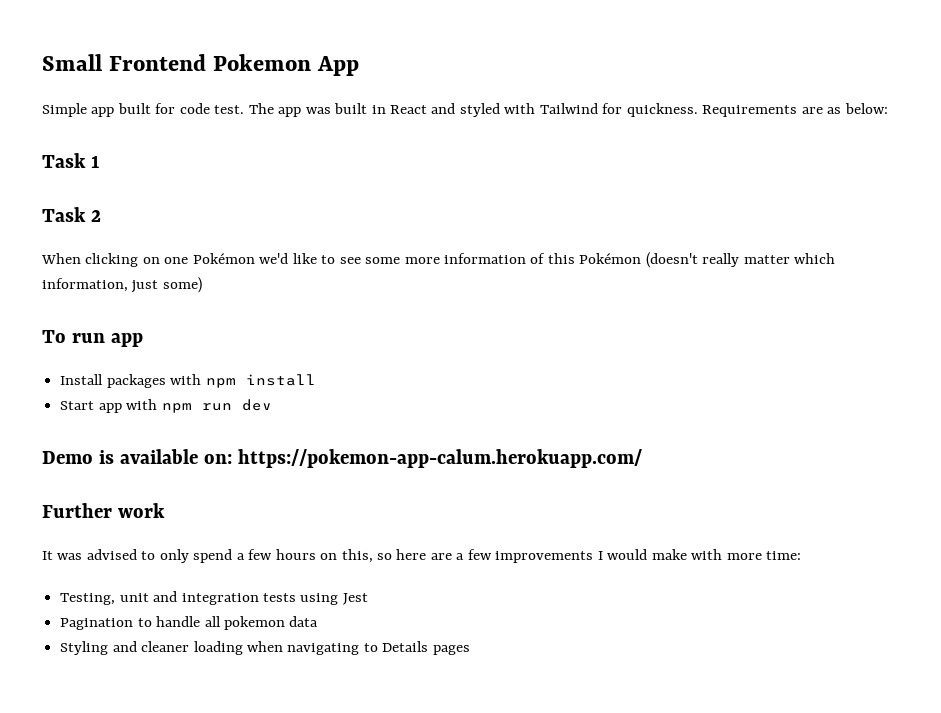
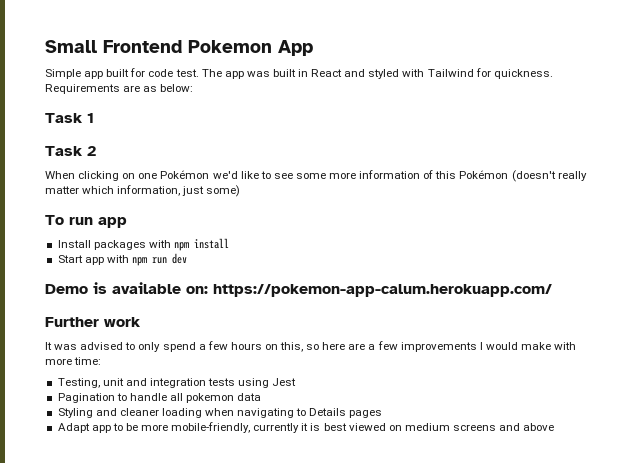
+ Adapt app to be more mobile-friendly, currently it is best viewed on medium screens and above

